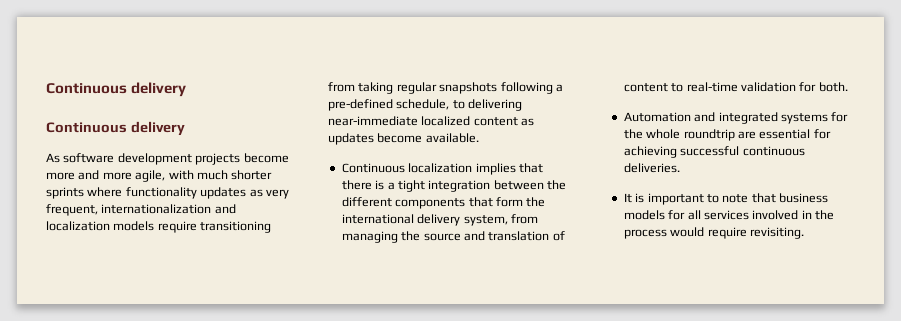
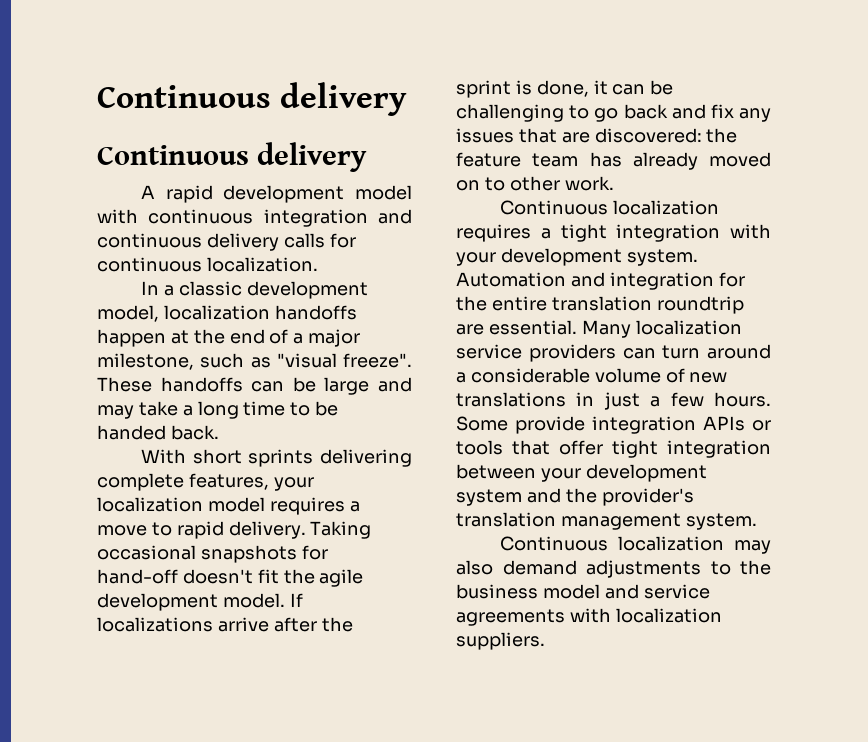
- As software development projects become more and more agile, with much shorter sprints where functionality updates as very frequent, internationalization and localization models require transitioning from taking regular snapshots following a pre-defined schedule, to delivering near-immediate localized content as updates become available.
- Continuous localization implies that there is a tight integration between the different components that form the international delivery system, from managing the source and translation of content to real-time validation for both.
- Automation and integrated systems for the whole roundtrip are essential for achieving successful continuous deliveries.
- It is important to note that business models for all services involved in the process would require revisiting.
+ A rapid development model with continuous integration and continuous delivery calls for continuous localization.
+ In a classic development model, localization handoffs happen at the end of a major milestone, such as "visual freeze". These handoffs can be large and may take a long time to be handed back.
+ With short sprints delivering complete features, your localization model requires a move to rapid delivery. Taking occasional snapshots for hand-off doesn't fit the agile development model. If localizations arrive after the sprint is done, it can be challenging to go back and fix any issues that are discovered: the feature team has already moved on to other work.
+ Continuous localization requires a tight integration with your development system. Automation and integration for the entire translation roundtrip are essential. Many localization service providers can turn around a considerable volume of new translations in just a few hours. Some provide integration APIs or tools that offer tight integration between your development system and the provider's translation management system.
+ Continuous localization may also demand adjustments to the business model and service agreements with localization suppliers.

